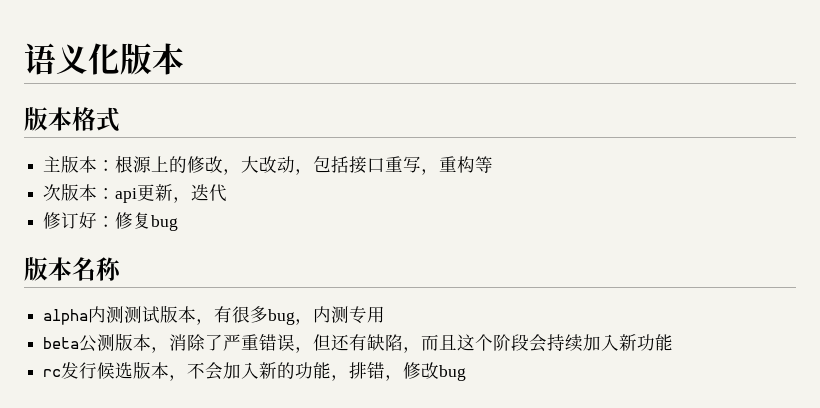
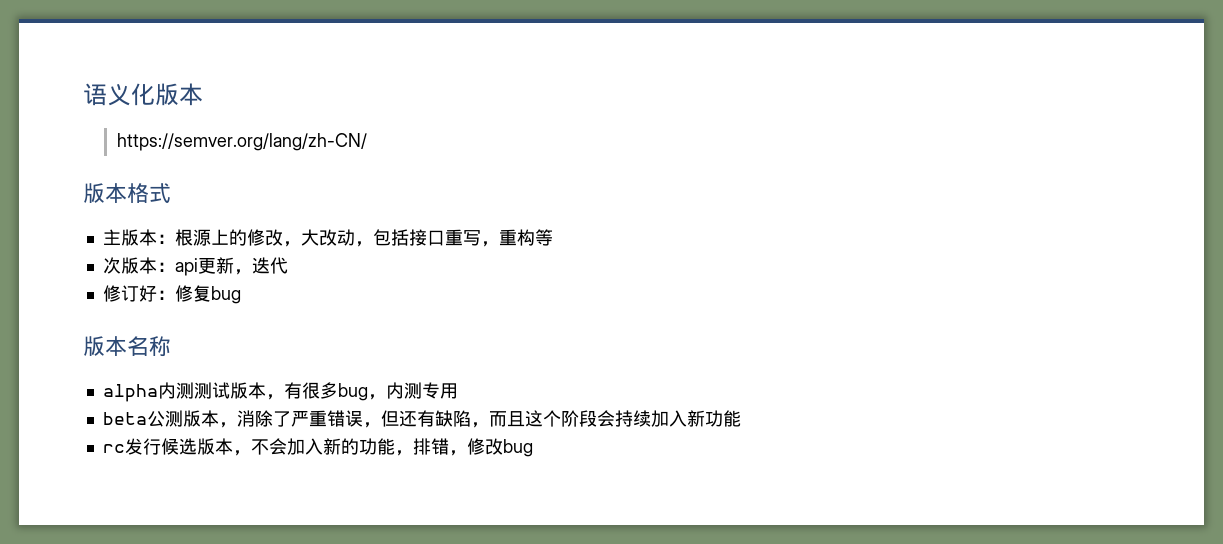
+ https://semver.org/lang/zh-CN/

